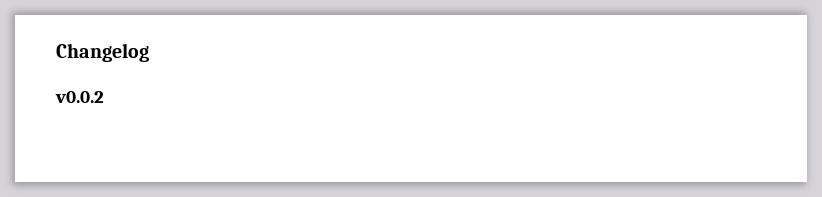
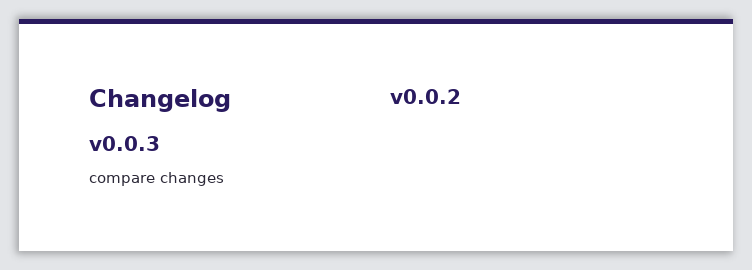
+ v0.0.3
+ compare changes

